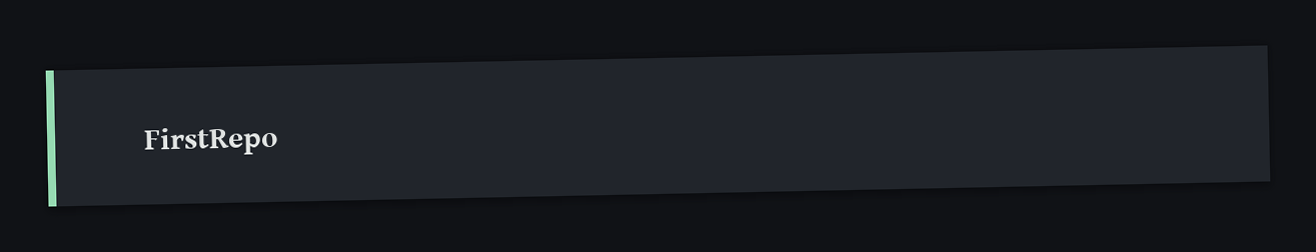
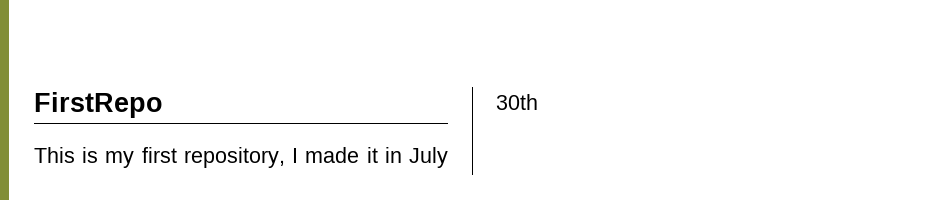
+ This is my first repository, I made it in July 30th

